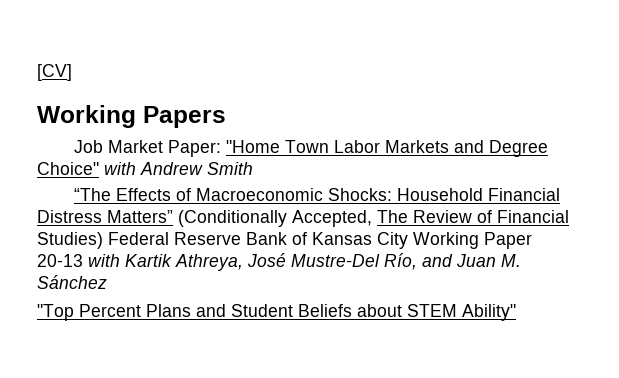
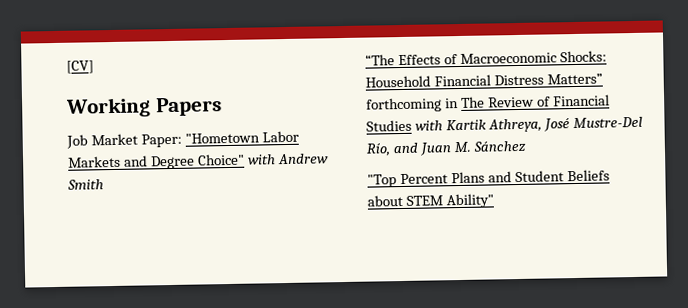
- Job Market Paper: "Home Town Labor Markets and Degree Choice" with Andrew Smith
+ Job Market Paper: "Hometown Labor Markets and Degree Choice" with Andrew Smith
- “The Effects of Macroeconomic Shocks: Household Financial Distress Matters” (Conditionally Accepted, The Review of Financial Studies) Federal Reserve Bank of Kansas City Working Paper 20-13 with Kartik Athreya, José Mustre-Del Río, and Juan M. Sánchez
+ “The Effects of Macroeconomic Shocks: Household Financial Distress Matters” forthcoming in The Review of Financial Studies with Kartik Athreya, José Mustre-Del Río, and Juan M. Sánchez

